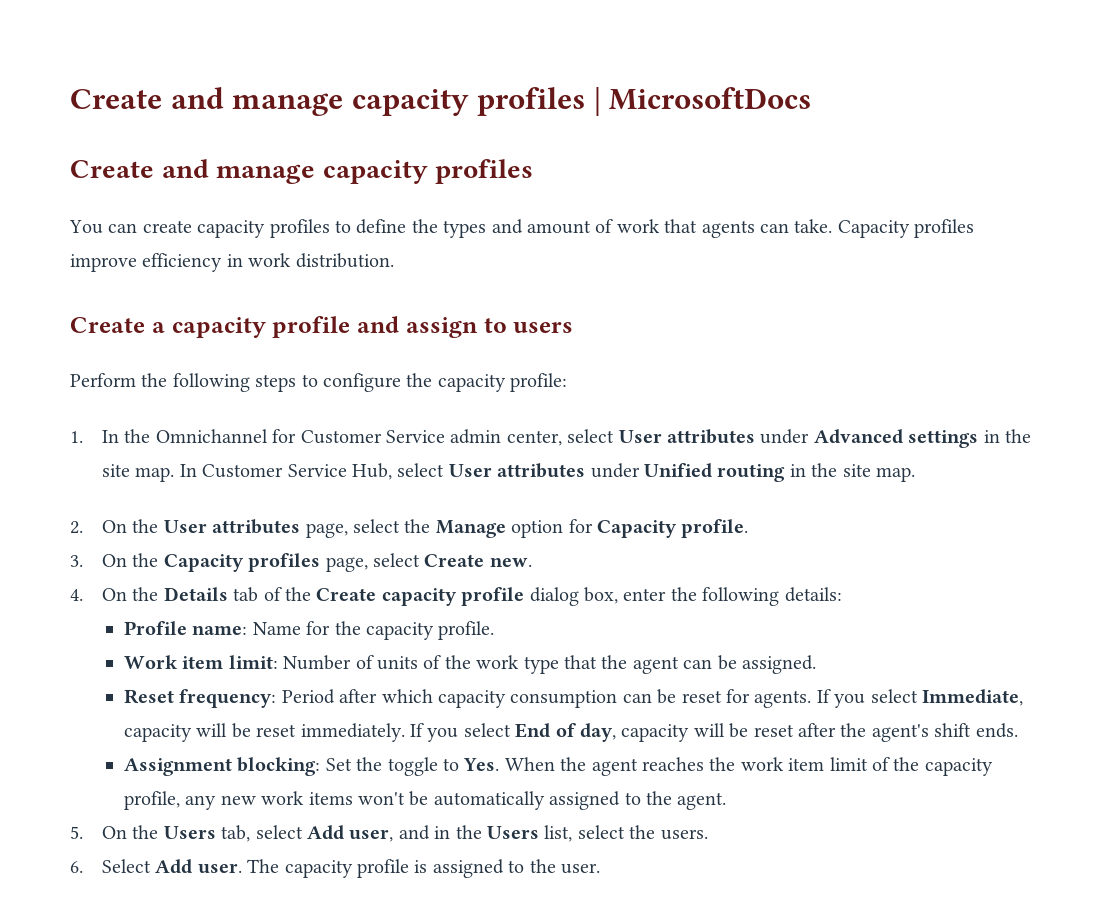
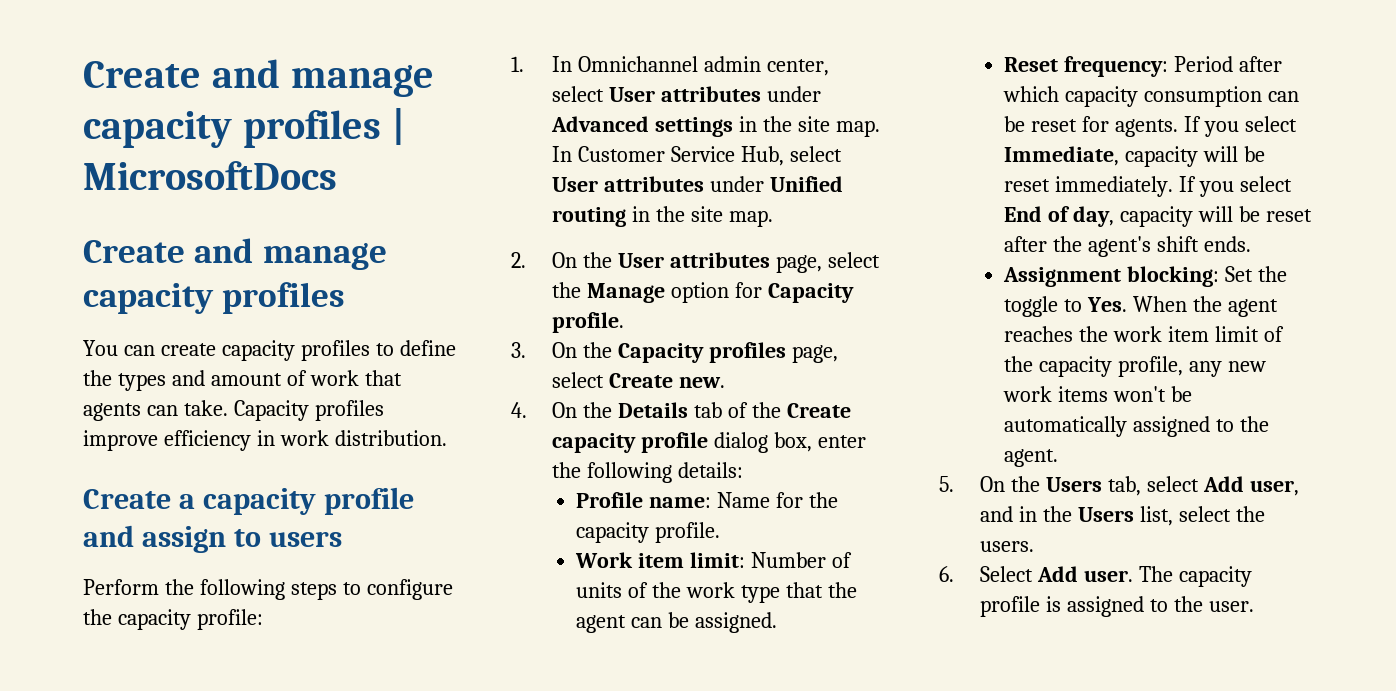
- 1. In the Omnichannel for Customer Service admin center, select User attributes under Advanced settings in the site map.
+ 1. In Omnichannel admin center, select User attributes under Advanced settings in the site map.

